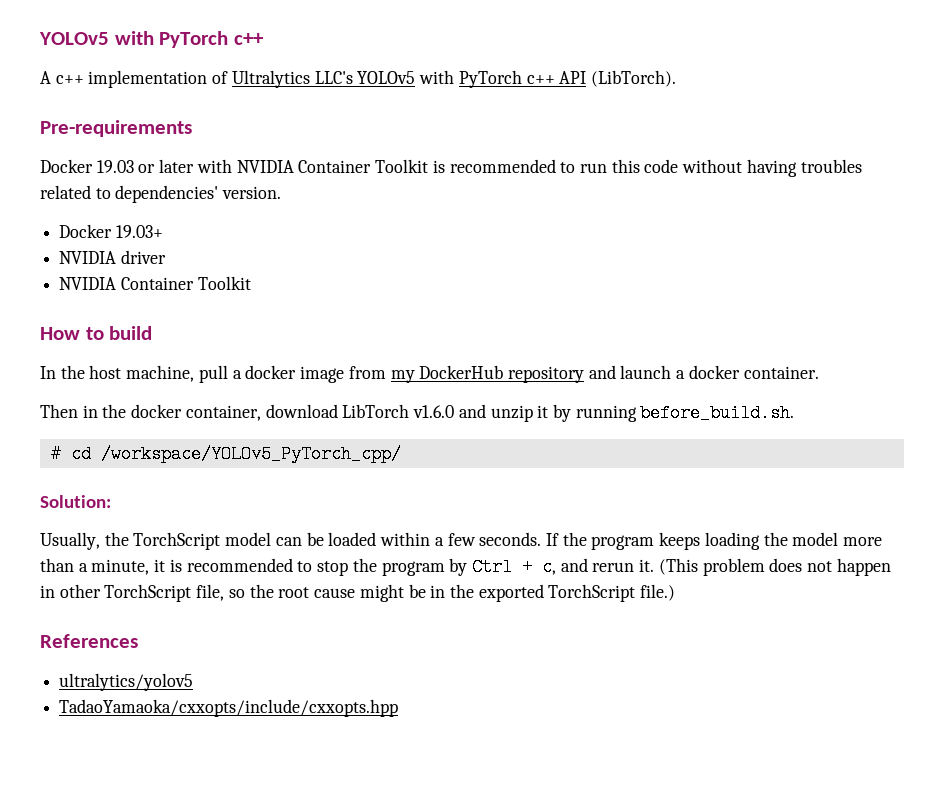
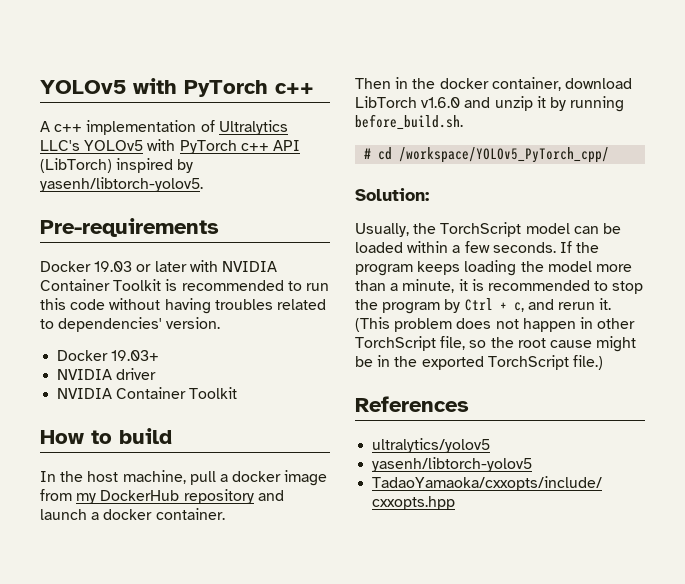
- A c++ implementation of Ultralytics LLC's YOLOv5 with PyTorch c++ API (LibTorch).
+ A c++ implementation of Ultralytics LLC's YOLOv5 with PyTorch c++ API (LibTorch) inspired by yasenh/libtorch-yolov5.
+ yasenh/libtorch-yolov5

